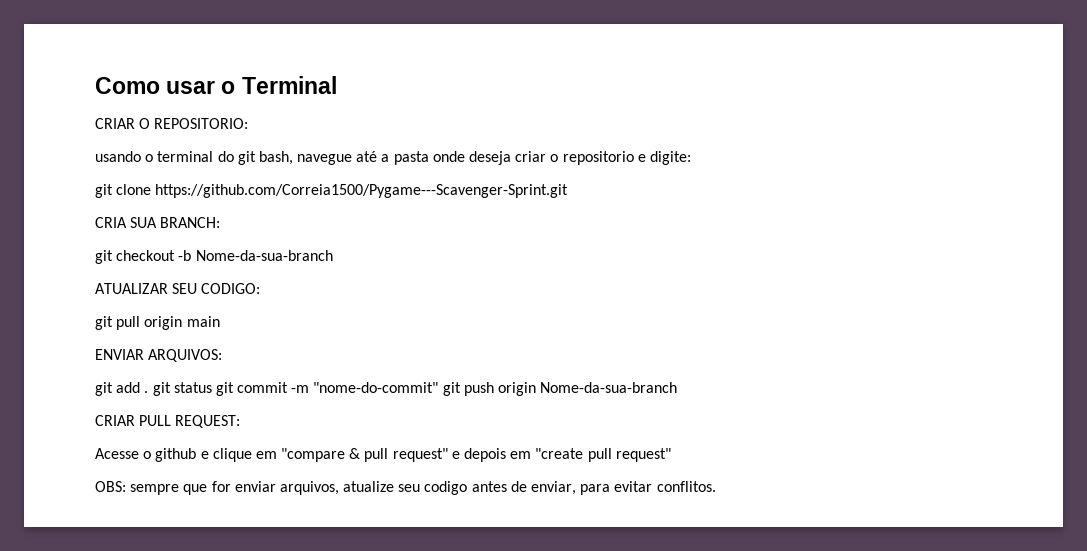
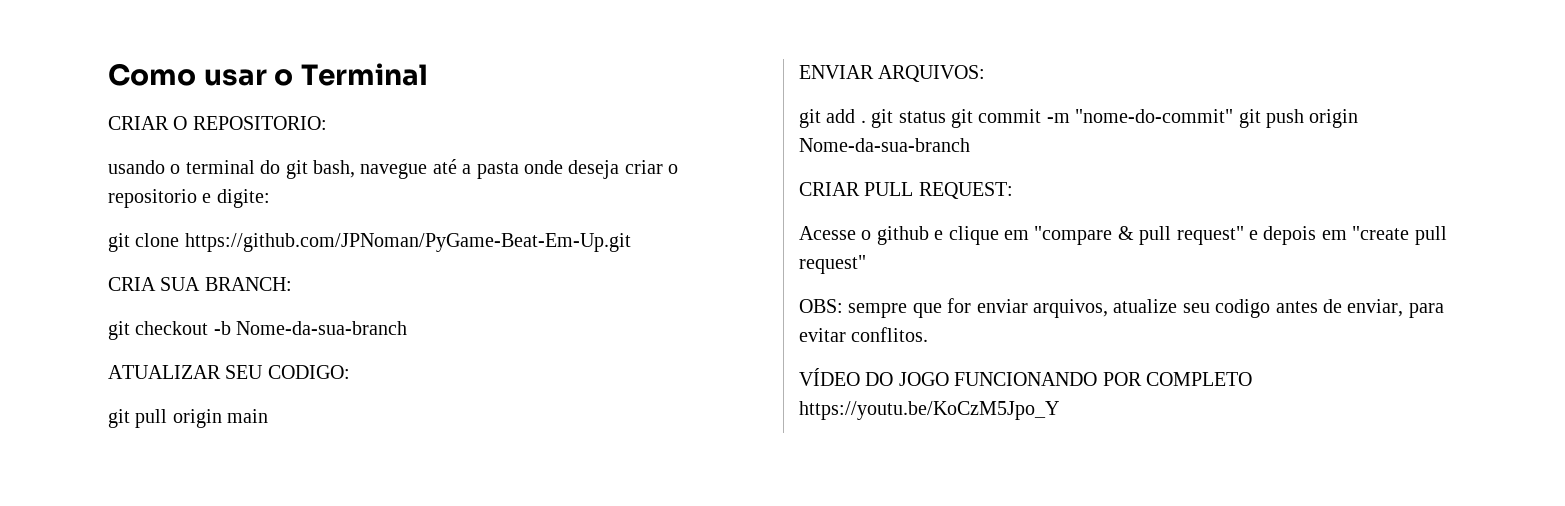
- git clone https://github.com/Correia1500/Pygame---Scavenger-Sprint.git
+ git clone https://github.com/JPNoman/PyGame-Beat-Em-Up.git
+ VÍDEO DO JOGO FUNCIONANDO POR COMPLETO https://youtu.be/KoCzM5Jpo_Y

